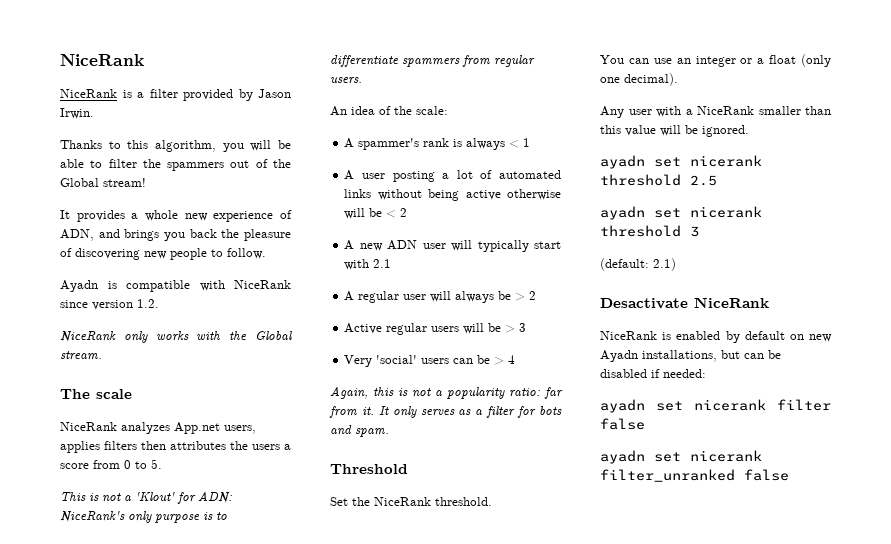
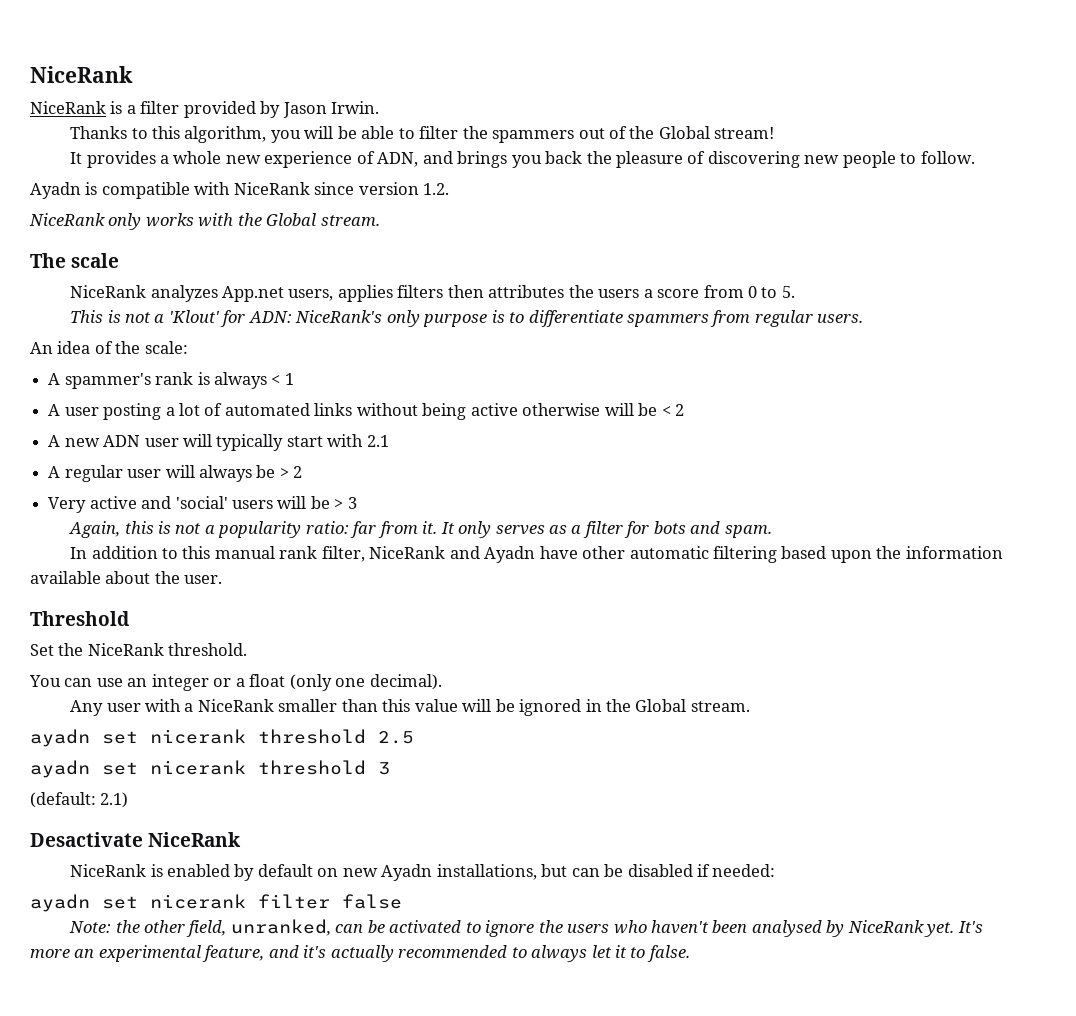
- Active regular users will be > 3
+ Very active and 'social' users will be > 3
- Very 'social' users can be > 4
+ In addition to this manual rank filter, NiceRank and Ayadn have other automatic filtering based upon the information available about the user.
- Any user with a NiceRank smaller than this value will be ignored.
+ Any user with a NiceRank smaller than this value will be ignored in the Global stream.
- ayadn set nicerank filter_unranked false
+ Note: the other field, unranked, can be activated to ignore the users who haven't been analysed by NiceRank yet. It's more an experimental feature, and it's actually recommended to always let it to false.

